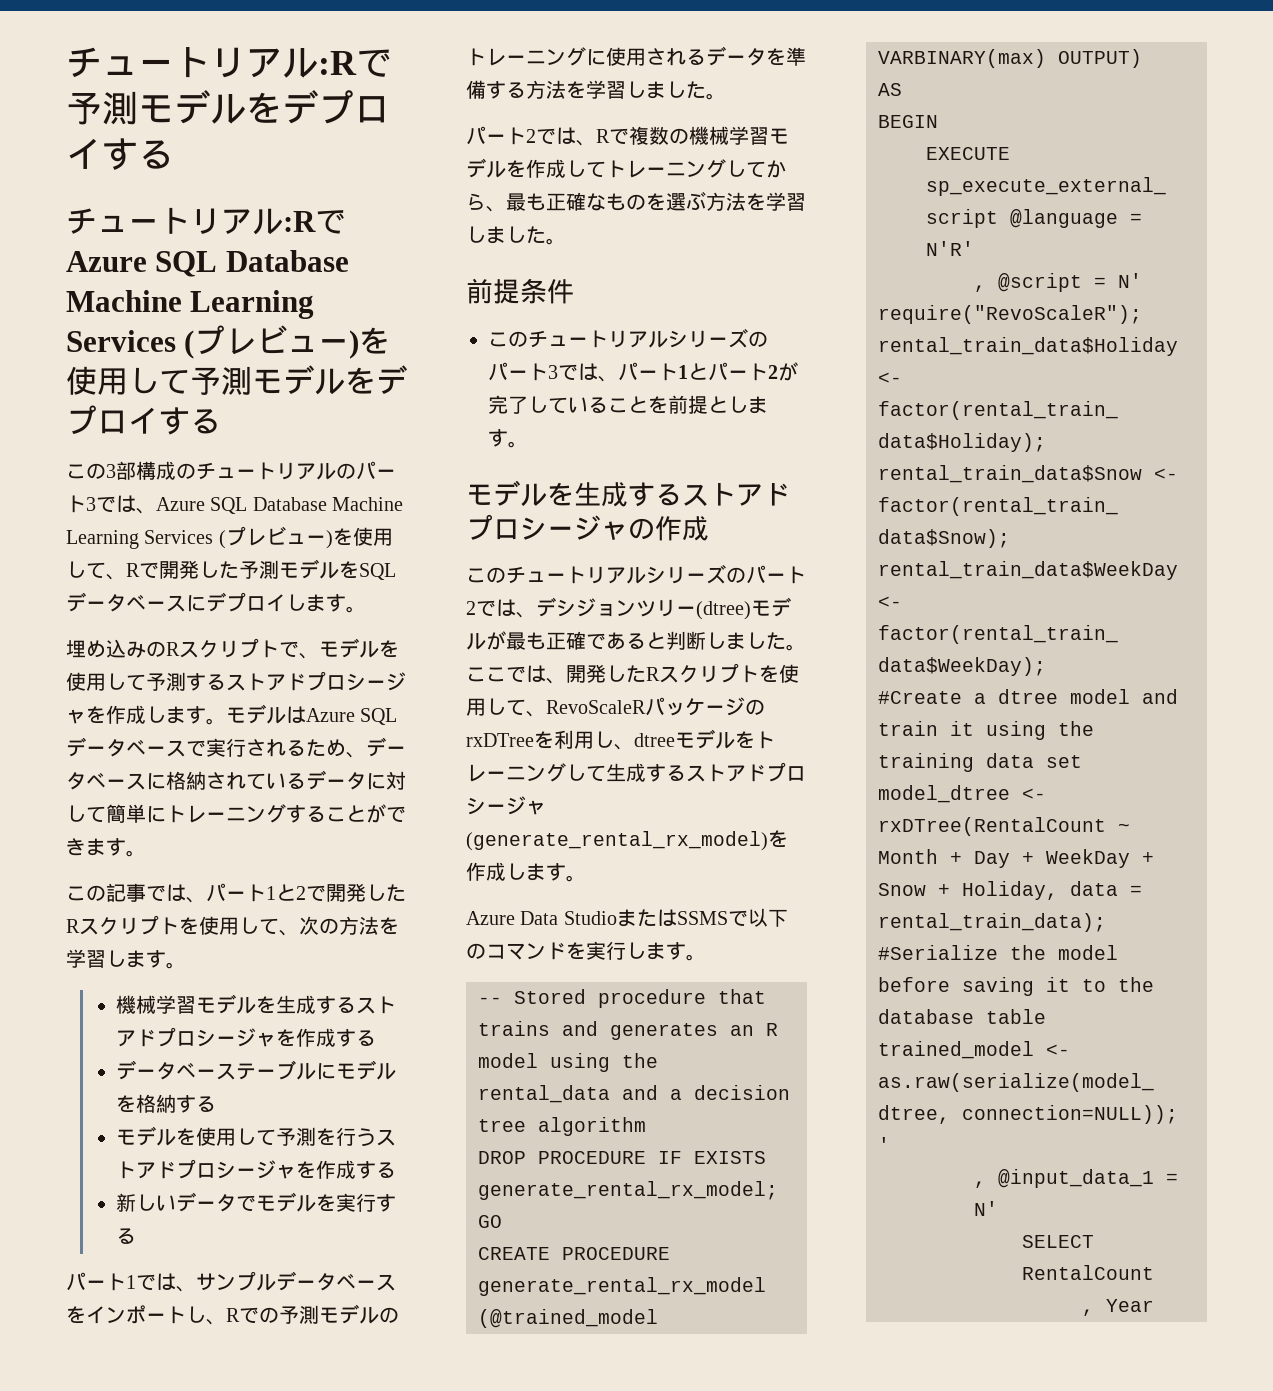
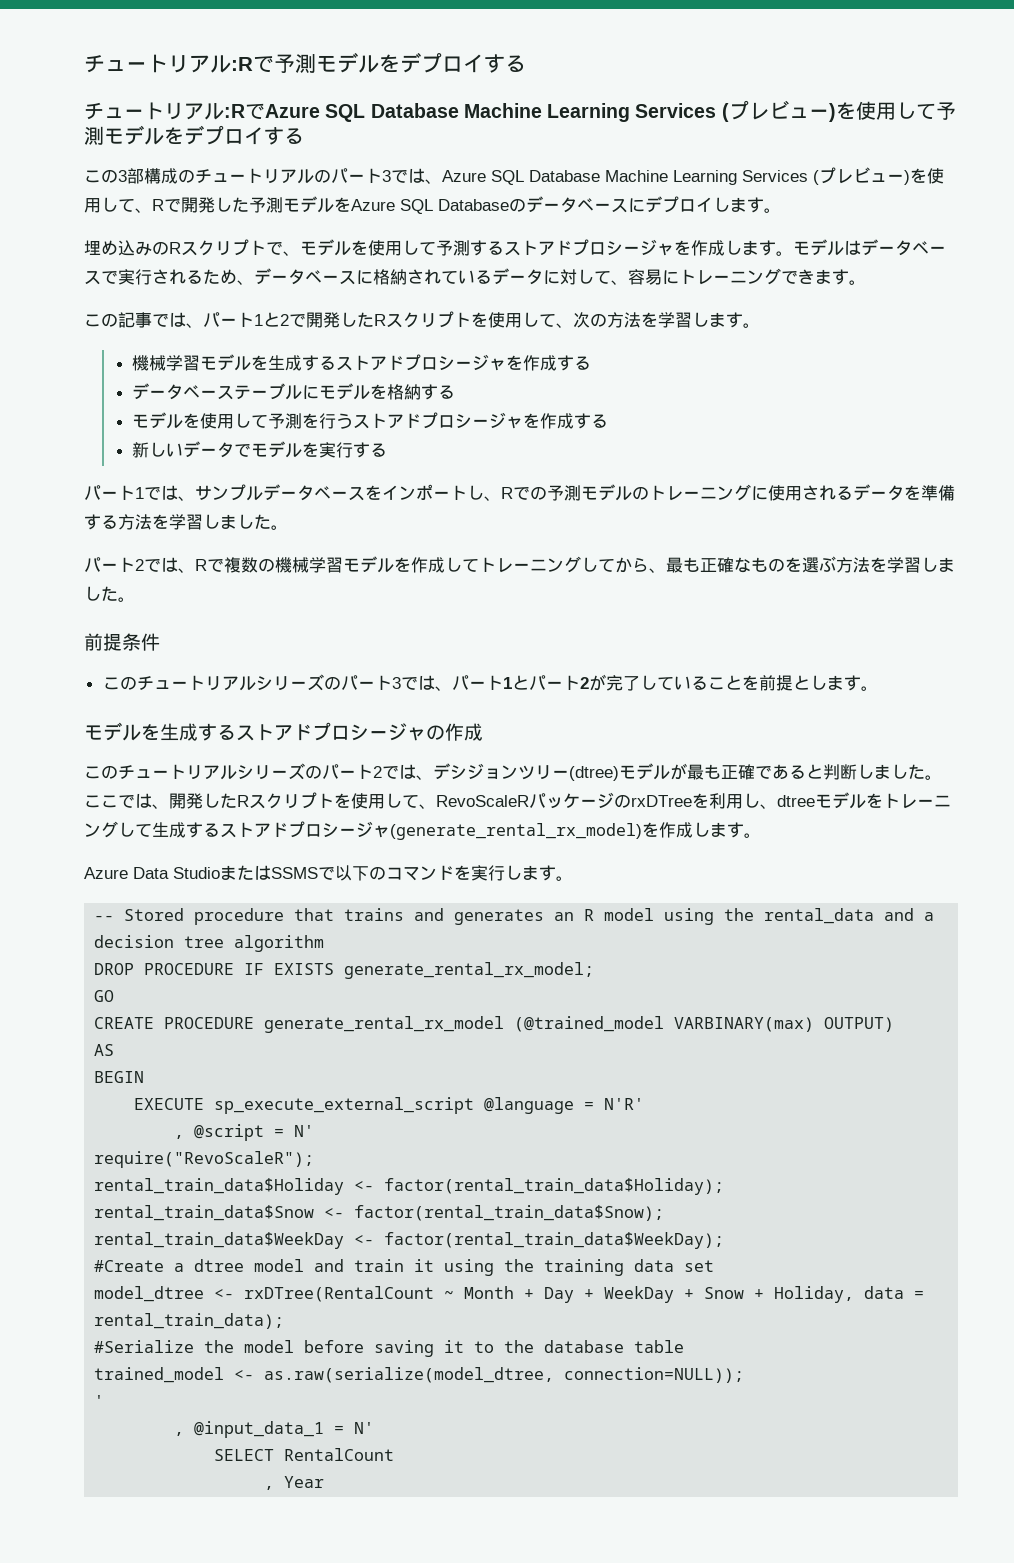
- この3部構成のチュートリアルのパート3では、Azure SQL Database Machine Learning Services (プレビュー)を使用して、Rで開発した予測モデルをSQLデータベースにデプロイします。
+ この3部構成のチュートリアルのパート3では、Azure SQL Database Machine Learning Services (プレビュー)を使用して、Rで開発した予測モデルをAzure SQL Databaseのデータベースにデプロイします。
- モデルはAzure SQLデータベースで実行されるため、データベースに格納されているデータに対して簡単にトレーニングすることができます。
+ モデルはデータベースで実行されるため、データベースに格納されているデータに対して、容易にトレーニングできます。

